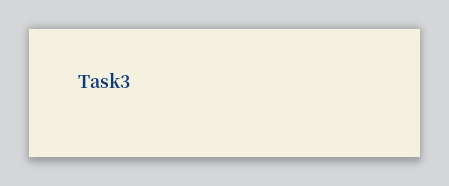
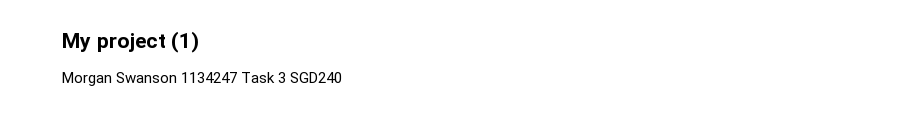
- Task3
+ My project (1)
+ Morgan Swanson 1134247 Task 3 SGD240

